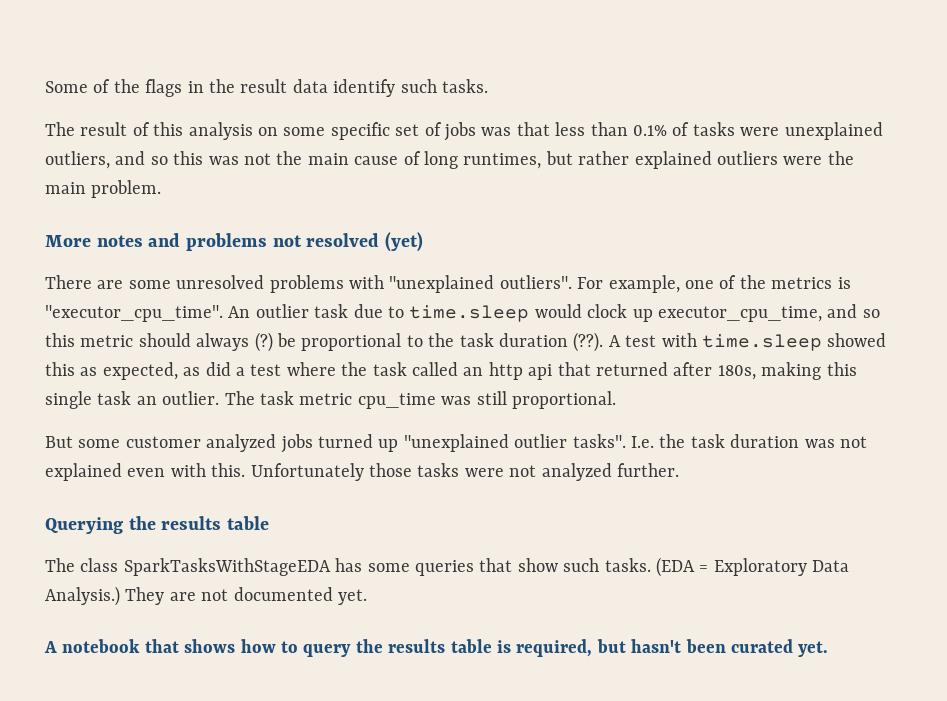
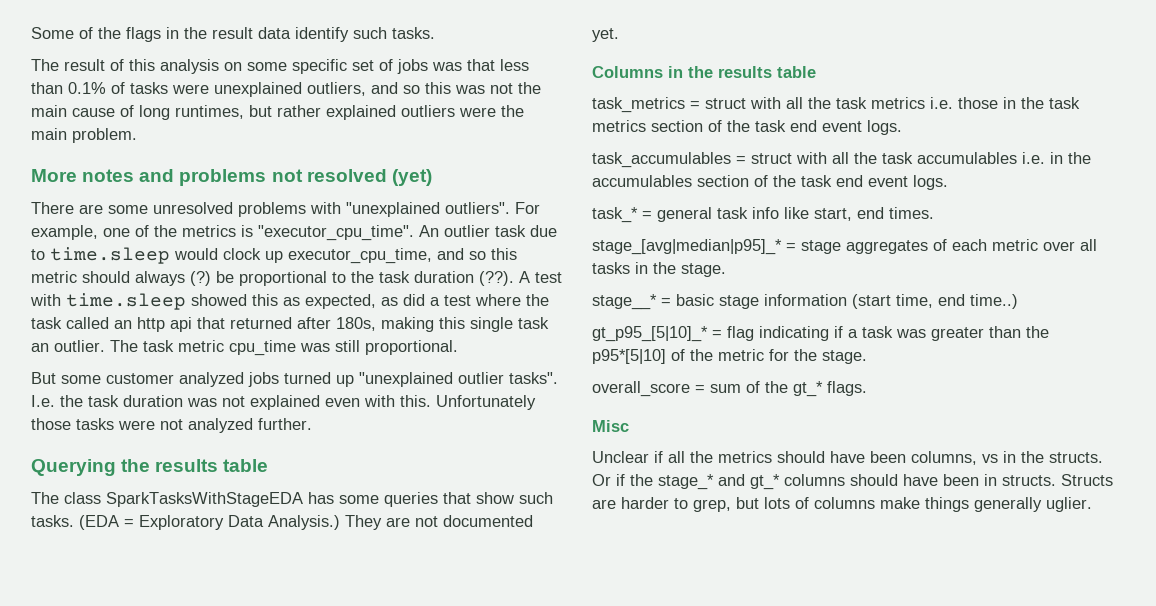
- A notebook that shows how to query the results table is required, but hasn't been curated yet.
+ Columns in the results table
+ task_metrics = struct with all the task metrics i.e. those in the task metrics section of the task end event logs.
+ task_accumulables = struct with all the task accumulables i.e. in the accumulables section of the task end event logs.
+ task_* = general task info like start, end times.
+ stage_[avg|median|p95]_* = stage aggregates of each metric over all tasks in the stage.
+ stage__* = basic stage information (start time, end time..)
+ gt_p95_[5|10]_* = flag indicating if a task was greater than the p95*[5|10] of the metric for the stage.
+ overall_score = sum of the gt_* flags.
+ Misc
+ Unclear if all the metrics should have been columns, vs in the structs. Or if the stage_* and gt_* columns should have been in structs. Structs are harder to grep, but lots of columns make things generally uglier.

